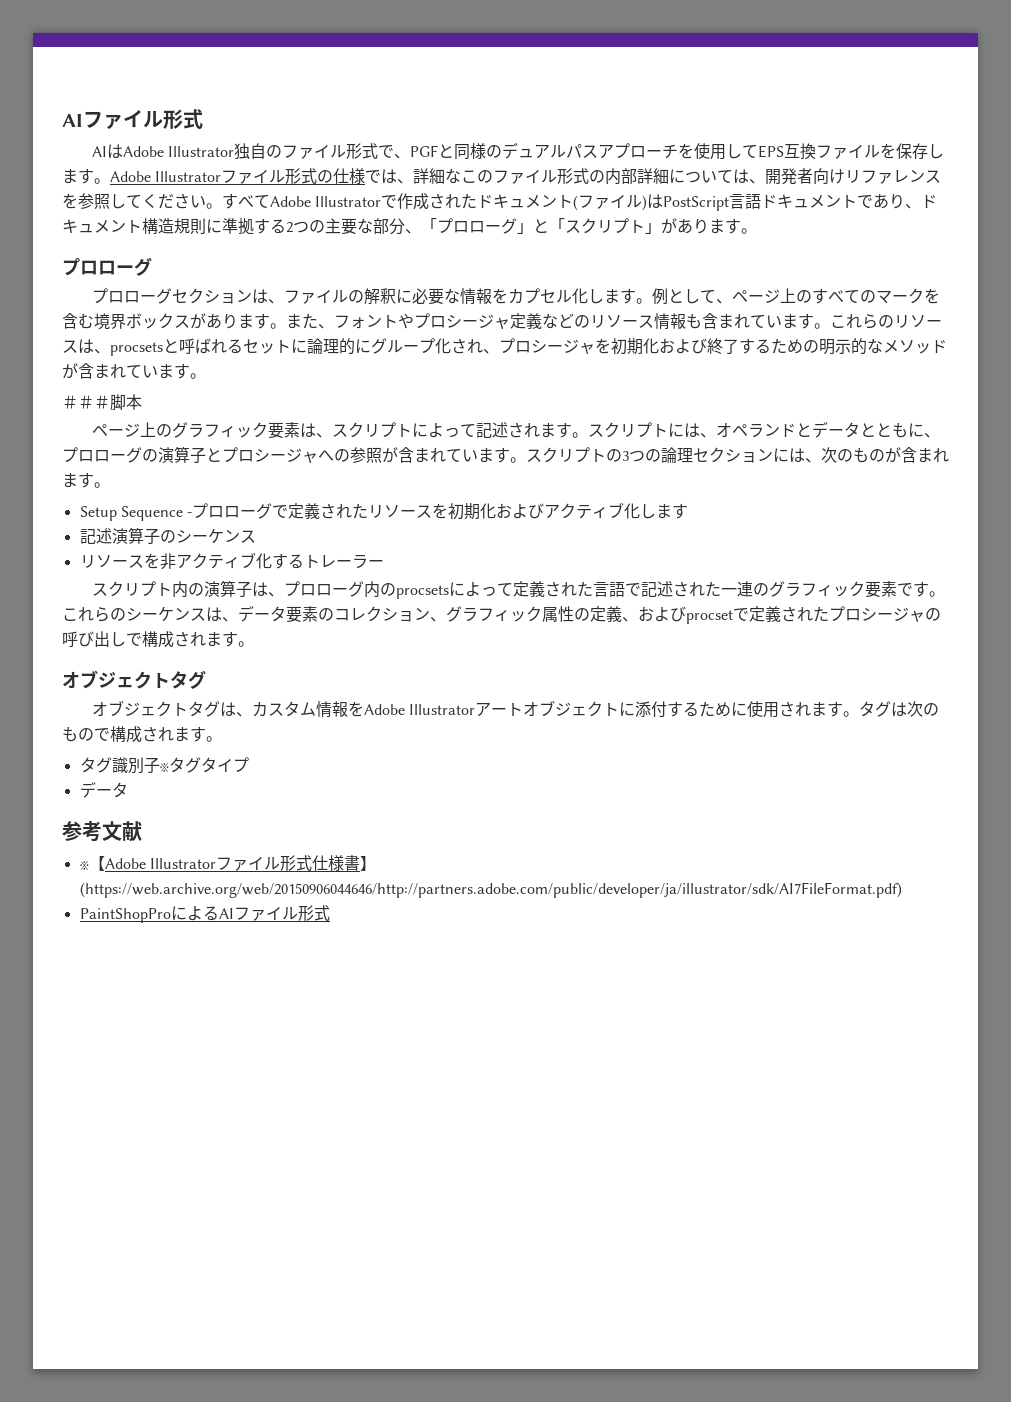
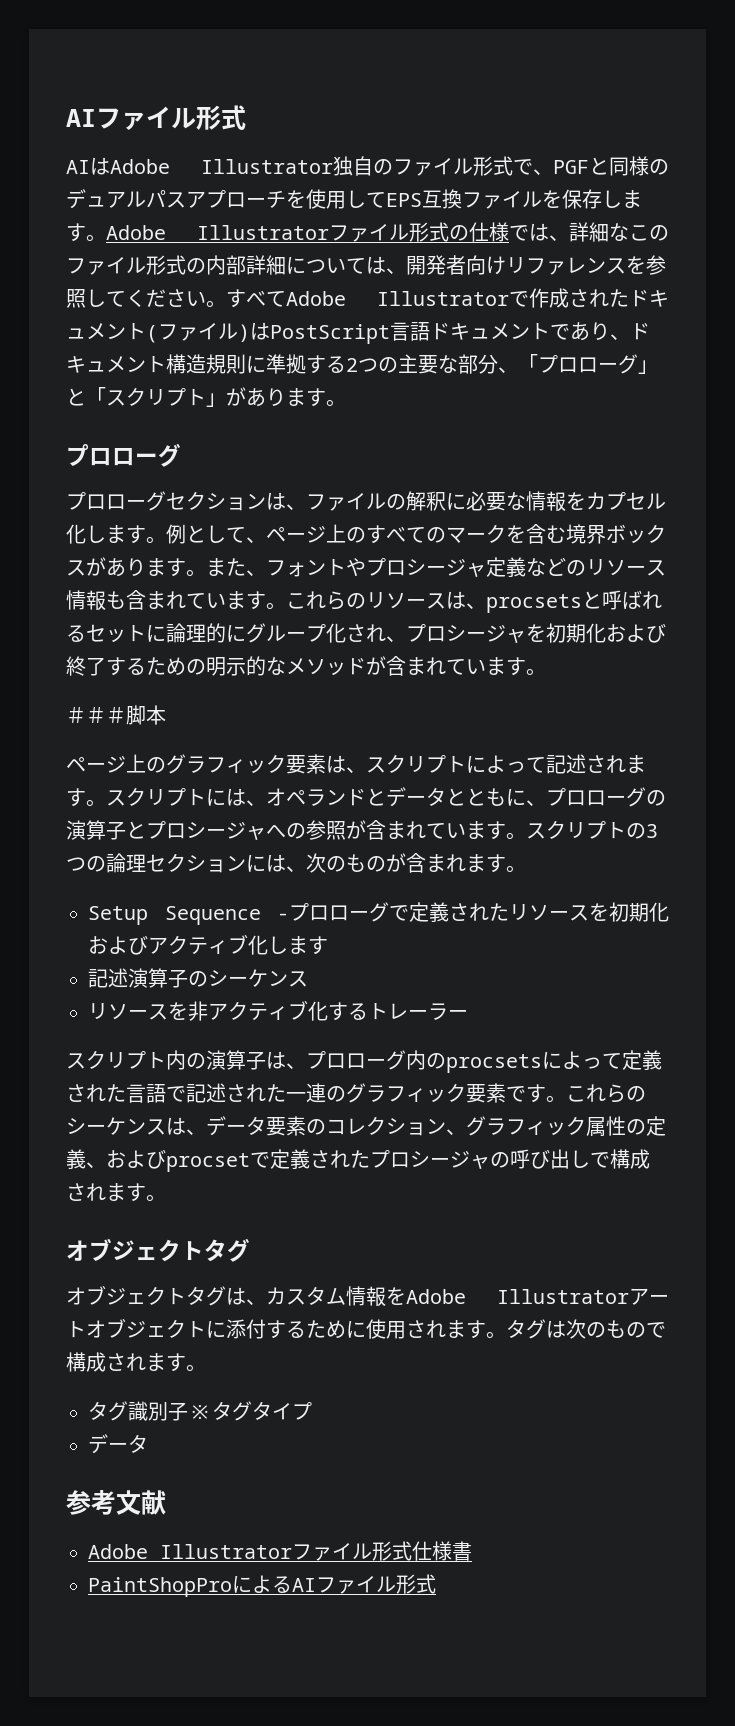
- ※【Adobe Illustratorファイル形式仕様書】(https://web.archive.org/web/20150906044646/http://partners.adobe.com/public/developer/ja/illustrator/sdk/AI7FileFormat.pdf)
+ Adobe Illustratorファイル形式仕様書

